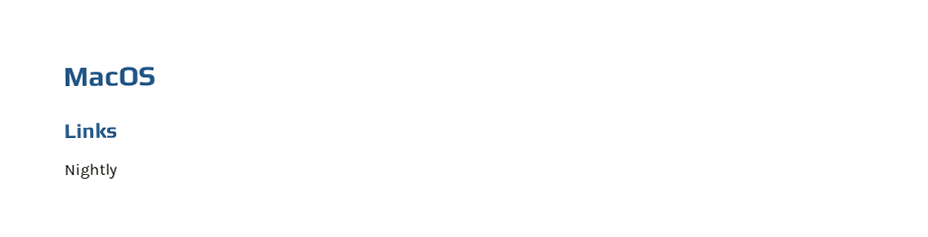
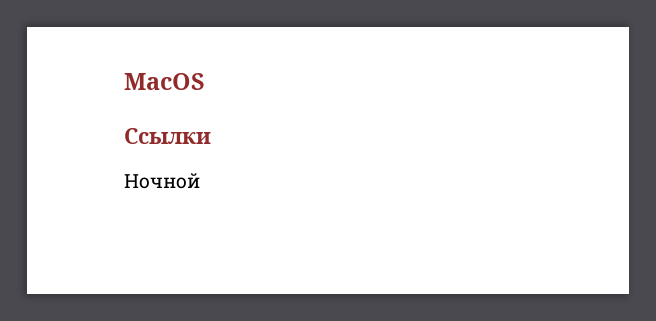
- Links
- Nightly
+ Ссылки
+ Ночной

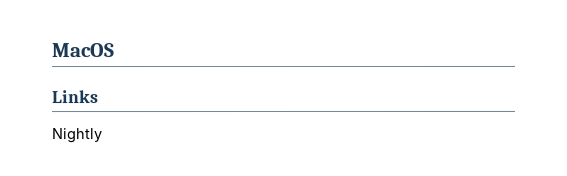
- Ссылки
- Ночной
+ Links
+ Nightly

